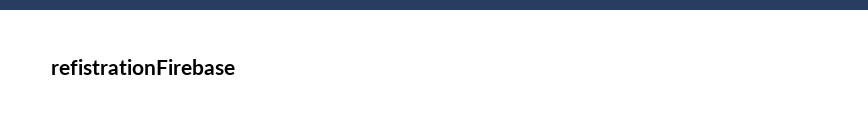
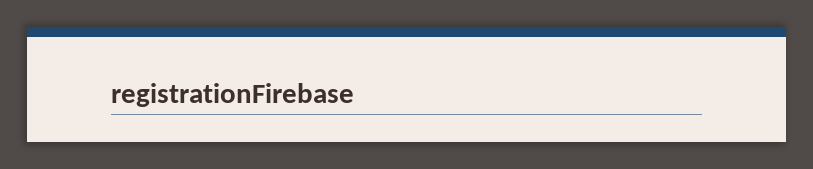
- refistrationFirebase
+ registrationFirebase

